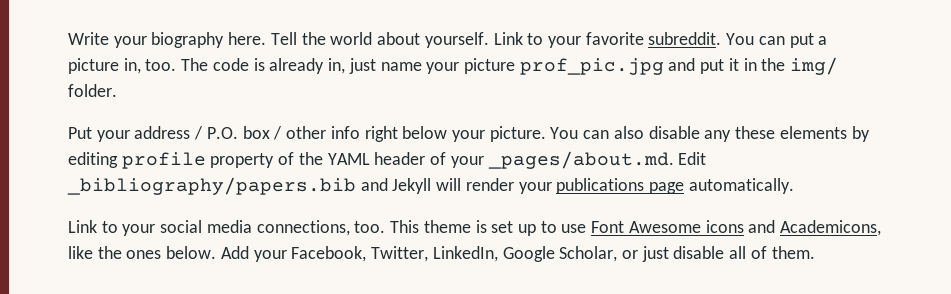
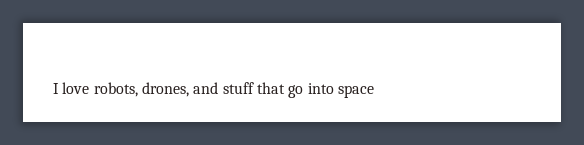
- Write your biography here. Tell the world about yourself. Link to your favorite subreddit. You can put a picture in, too. The code is already in, just name your picture prof_pic.jpg and put it in the img/ folder.
- Put your address / P.O. box / other info right below your picture. You can also disable any these elements by editing profile property of the YAML header of your _pages/about.md. Edit _bibliography/papers.bib and Jekyll will render your publications page automatically.
- Link to your social media connections, too. This theme is set up to use Font Awesome icons and Academicons, like the ones below. Add your Facebook, Twitter, LinkedIn, Google Scholar, or just disable all of them.
+ I love robots, drones, and stuff that go into space

